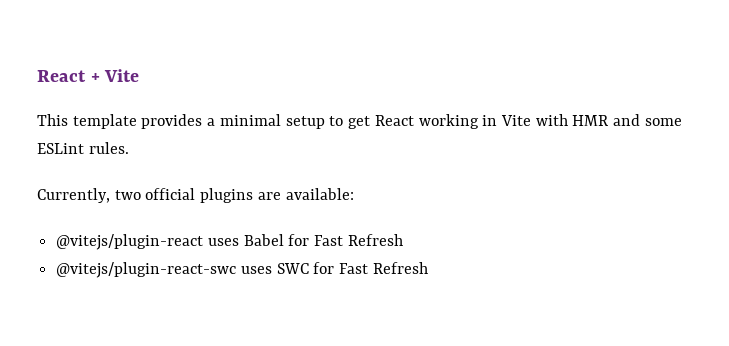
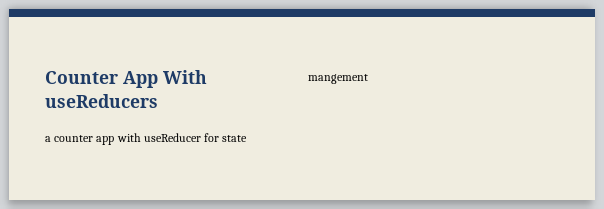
- React + Vite
- This template provides a minimal setup to get React working in Vite with HMR and some ESLint rules.
- Currently, two official plugins are available:
- @vitejs/plugin-react uses Babel for Fast Refresh
- @vitejs/plugin-react-swc uses SWC for Fast Refresh
+ Counter App With useReducers
+ a counter app with useReducer for state mangement

